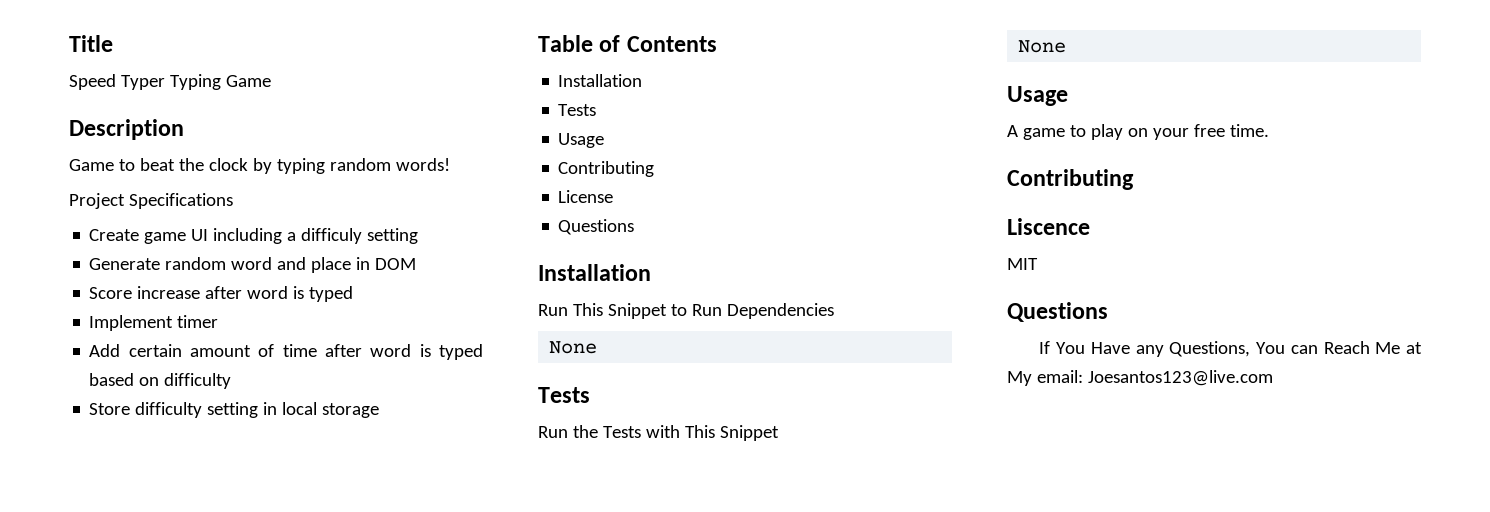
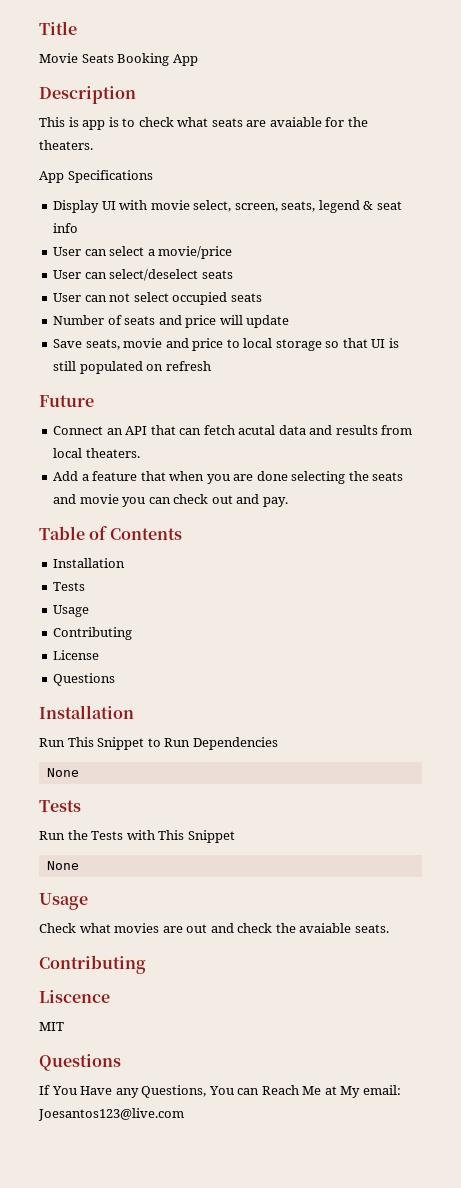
- Speed Typer Typing Game
+ Movie Seats Booking App
  Description
- Game to beat the clock by typing random words!
- Project Specifications
- Create game UI including a difficuly setting
- Generate random word and place in DOM
- Score increase after word is typed
- Implement timer
- Add certain amount of time after word is typed based on difficulty
- Store difficulty setting in local storage
+ This is app is to check what seats are avaiable for the theaters.
+ App Specifications
+ Display UI with movie select, screen, seats, legend & seat info
+ User can select a movie/price
+ User can select/deselect seats
+ User can not select occupied seats
+ Number of seats and price will update
+ Save seats, movie and price to local storage so that UI is still populated on refresh
+ Future
+ Connect an API that can fetch acutal data and results from local theaters.
+ Add a feature that when you are done selecting the seats and movie you can check out and pay.
- A game to play on your free time.
+ Check what movies are out and check the avaiable seats.

